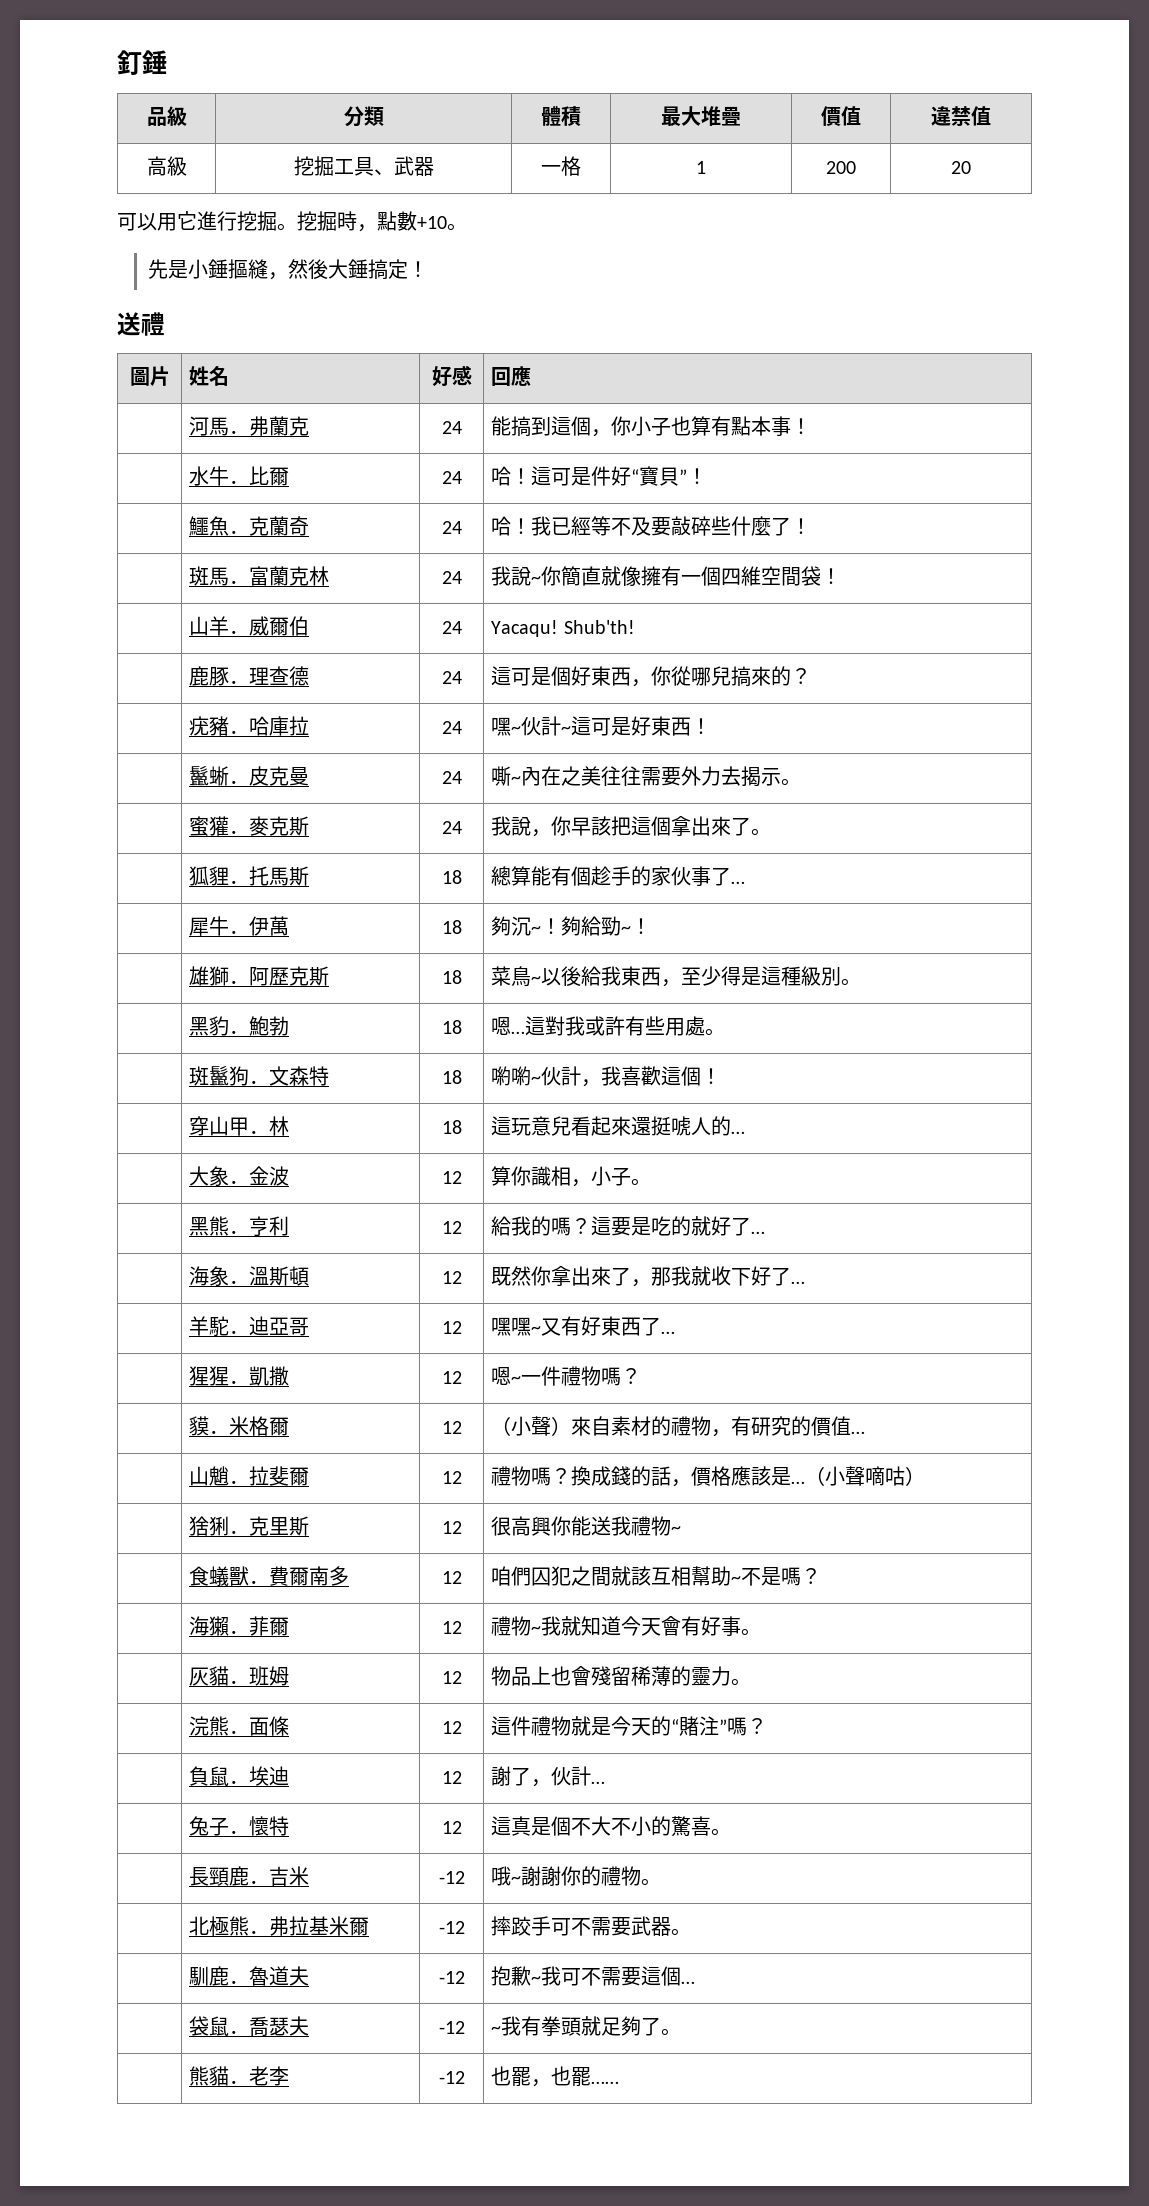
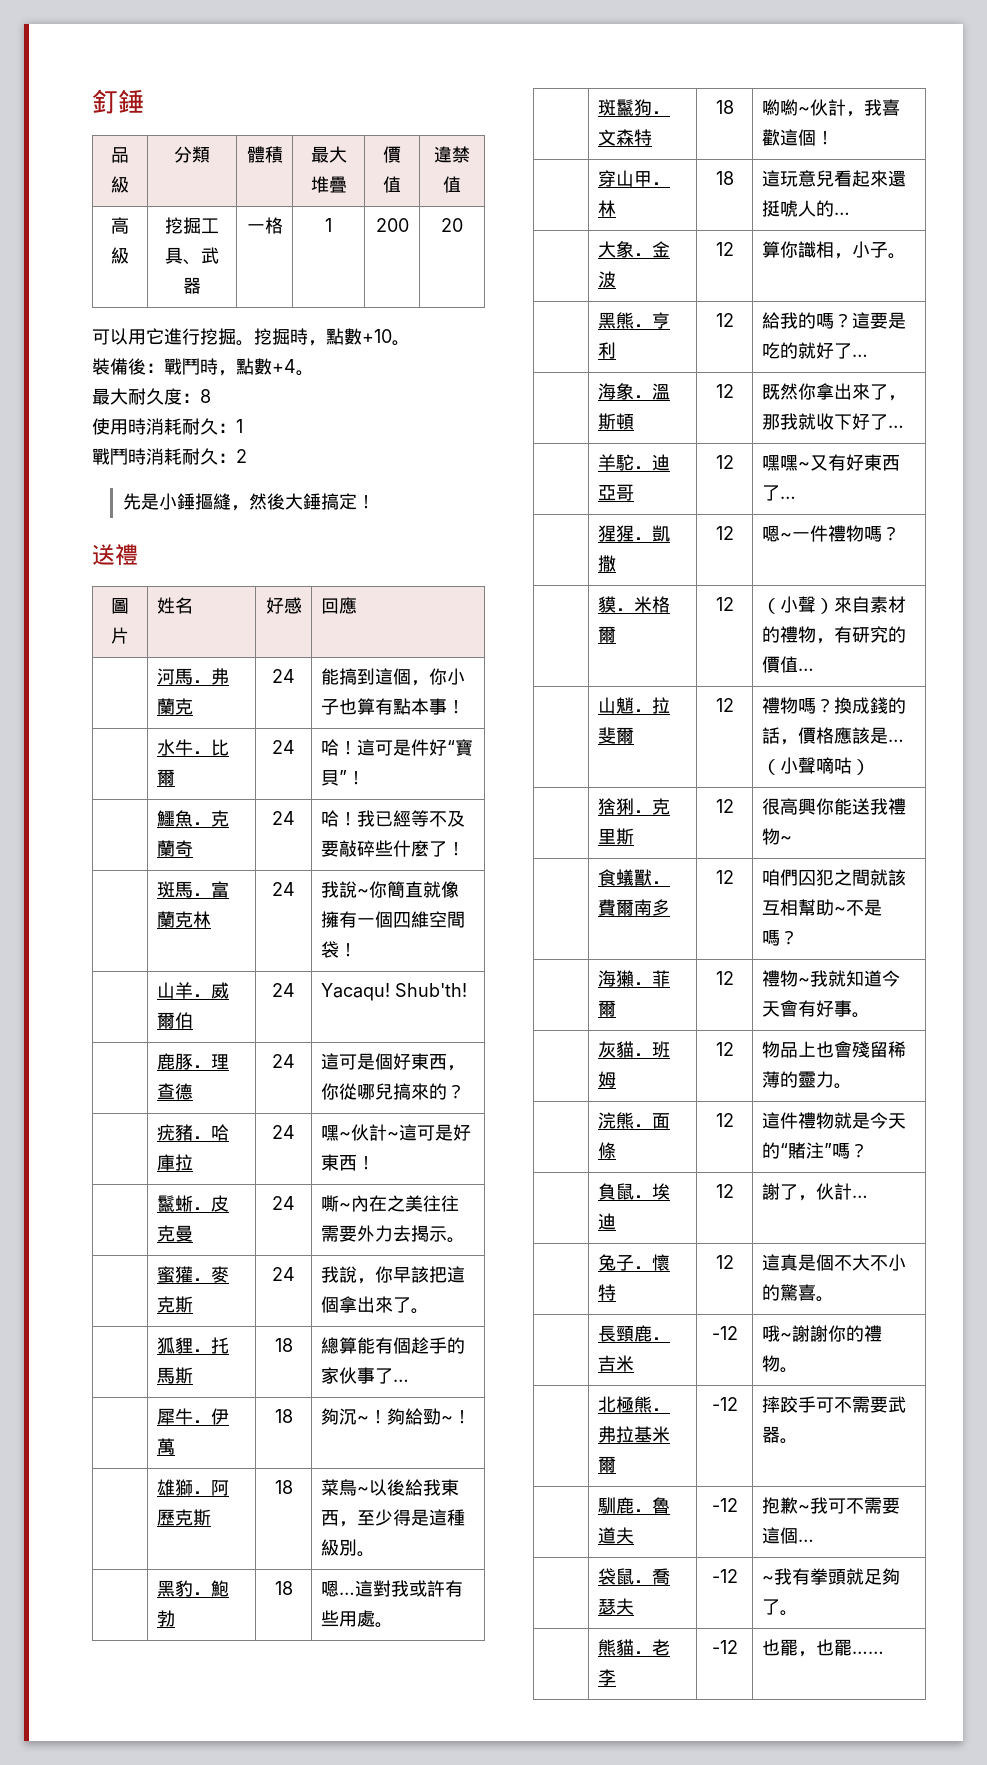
+ 裝備後：戰鬥時，點數+4。
+ 最大耐久度：8
+ 使用時消耗耐久：1
+ 戰鬥時消耗耐久：2

